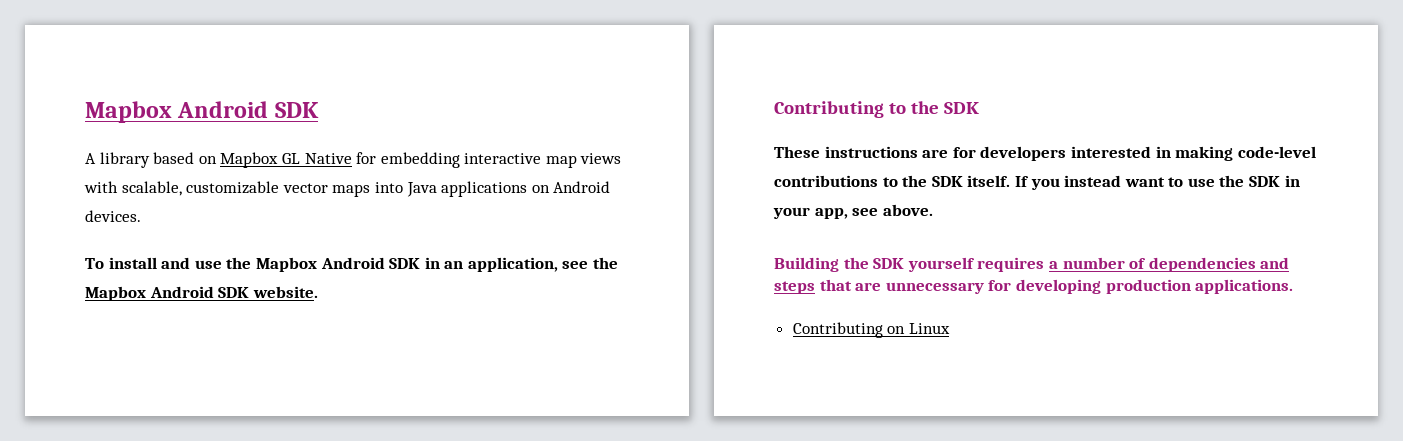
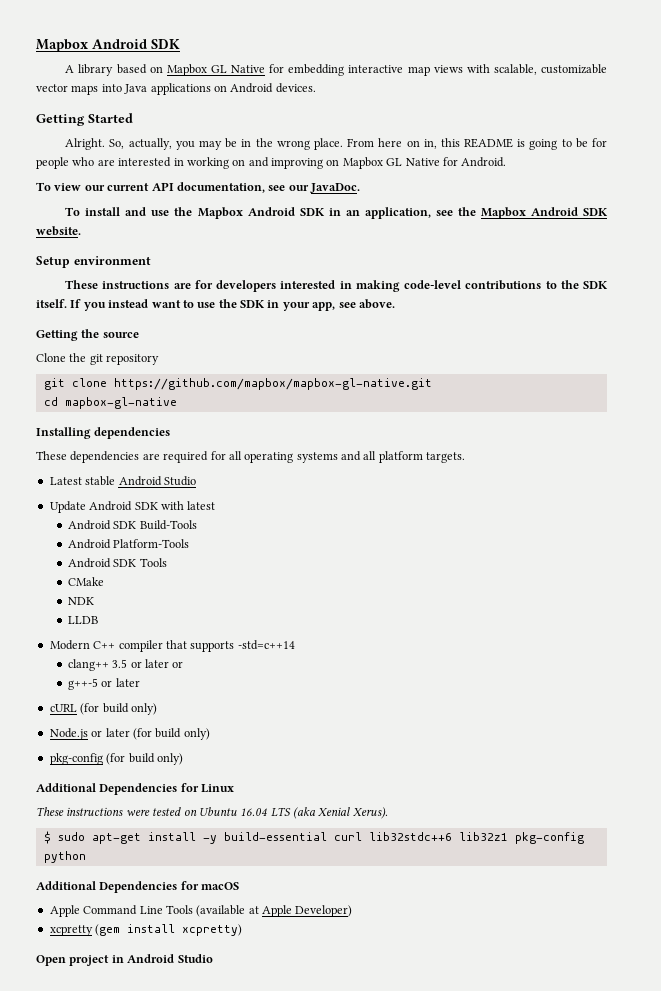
+ Getting Started
+ Alright. So, actually, you may be in the wrong place. From here on in, this README is going to be for people who are interested in working on and improving on Mapbox GL Native for Android.
+ To view our current API documentation, see our JavaDoc.
- Contributing to the SDK
+ Setup environment
- Building the SDK yourself requires a number of dependencies and steps that are unnecessary for developing production applications.
- Contributing on Linux
+ Getting the source
+ Clone the git repository
+ git clone https://github.com/mapbox/mapbox-gl-native.git
+ cd mapbox-gl-native
+ Installing dependencies
+ These dependencies are required for all operating systems and all platform targets.
+ Latest stable Android Studio
+ Update Android SDK with latest
+ Android SDK Build-Tools
+ Android Platform-Tools
+ Android SDK Tools
+ CMake
+ NDK
+ LLDB
+ Modern C++ compiler that supports -std=c++14
+ clang++ 3.5 or later or
+ g++-5 or later
+ cURL (for build only)
+ Node.js or later (for build only)
+ pkg-config (for build only)
+ Additional Dependencies for Linux
+ These instructions were tested on Ubuntu 16.04 LTS (aka Xenial Xerus).
+ $ sudo apt-get install -y build-essential curl lib32stdc++6 lib32z1 pkg-config python
+ Additional Dependencies for macOS
+ Apple Command Line Tools (available at Apple Developer)
+ xcpretty (gem install xcpretty)
+ Open project in Android Studio

